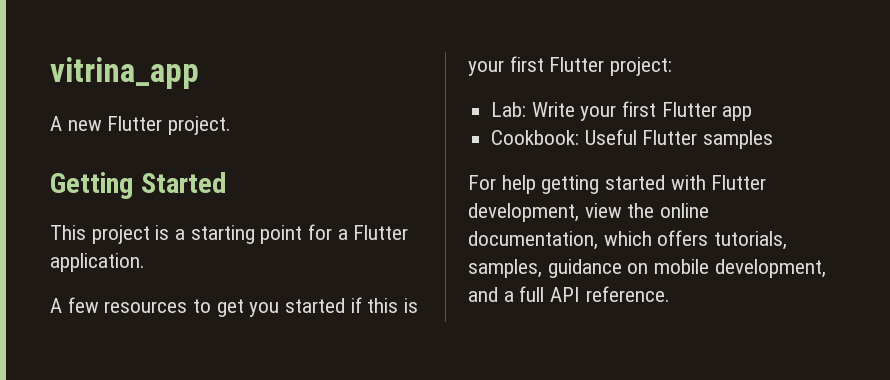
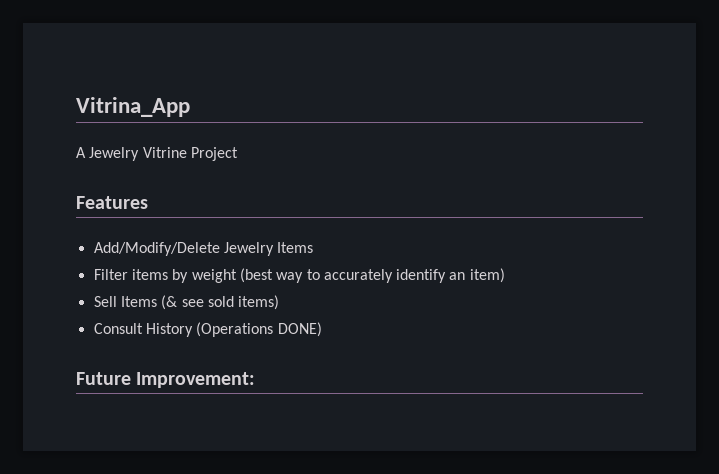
- vitrina_app
- A new Flutter project.
- Getting Started
- This project is a starting point for a Flutter application.
- A few resources to get you started if this is your first Flutter project:
- Lab: Write your first Flutter app
- Cookbook: Useful Flutter samples
- For help getting started with Flutter development, view the online documentation, which offers tutorials, samples, guidance on mobile development, and a full API reference.
+ Vitrina_App
+ A Jewelry Vitrine Project
+ Features
+ Add/Modify/Delete Jewelry Items
+ Filter items by weight (best way to accurately identify an item)
+ Sell Items (& see sold items)
+ Consult History (Operations DONE)
+ Future Improvement:

